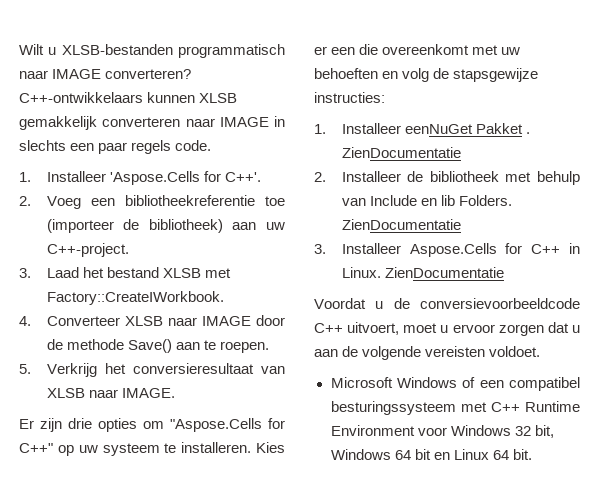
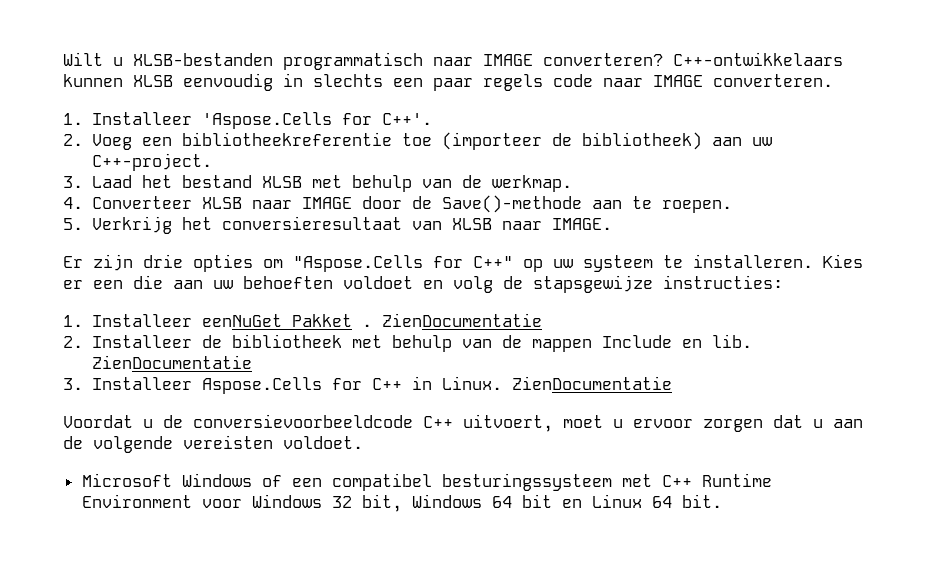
- C++-ontwikkelaars kunnen XLSB gemakkelijk converteren naar IMAGE in slechts een paar regels code.
+ C++-ontwikkelaars kunnen XLSB eenvoudig in slechts een paar regels code naar IMAGE converteren.
- 3. Laad het bestand XLSB met Factory::CreateIWorkbook.
+ 3. Laad het bestand XLSB met behulp van de werkmap.
- 4. Converteer XLSB naar IMAGE door de methode Save() aan te roepen.
+ 4. Converteer XLSB naar IMAGE door de Save()-methode aan te roepen.
- Kies er een die overeenkomt met uw behoeften en volg de stapsgewijze instructies:
+ Kies er een die aan uw behoeften voldoet en volg de stapsgewijze instructies:
- 2. Installeer de bibliotheek met behulp van Include en lib Folders.
+ 2. Installeer de bibliotheek met behulp van de mappen Include en lib.

